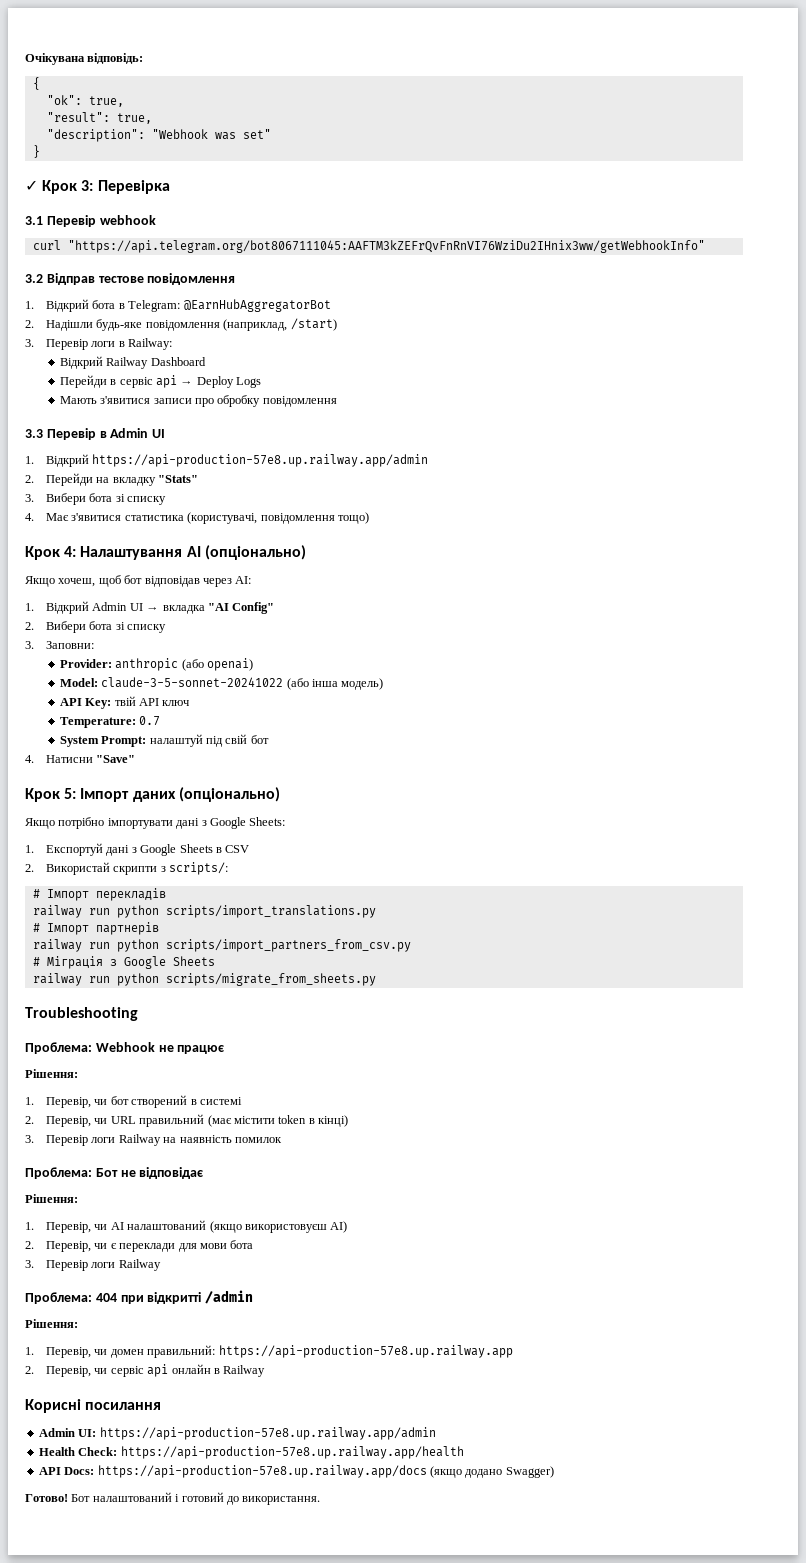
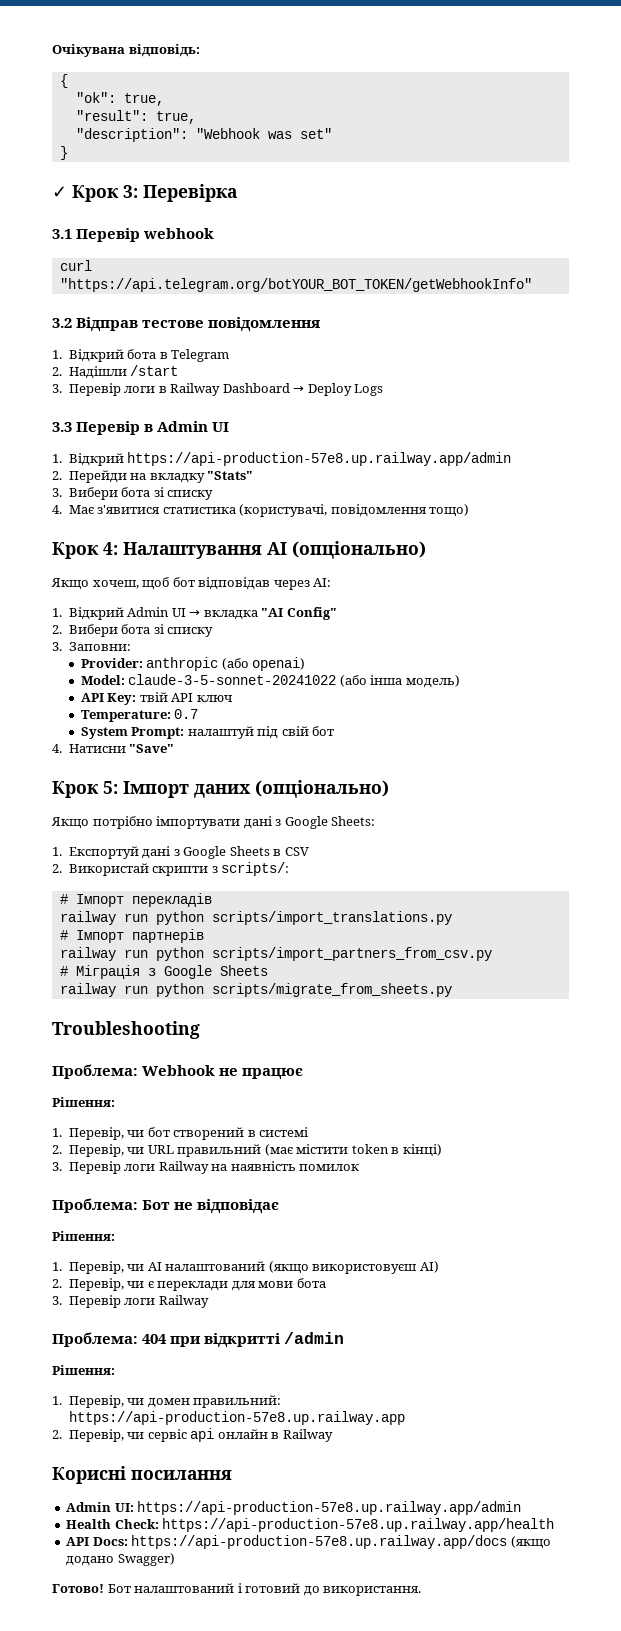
- curl "https://api.telegram.org/bot8067111045:AAFTM3kZEFrQvFnRnVI76WziDu2IHnix3ww/getWebhookInfo"
+ curl "https://api.telegram.org/botYOUR_BOT_TOKEN/getWebhookInfo"
- 1. Відкрий бота в Telegram: @EarnHubAggregatorBot
+ 1. Відкрий бота в Telegram
- 2. Надішли будь-яке повідомлення (наприклад, /start)
+ 2. Надішли /start
- 3. Перевір логи в Railway:
- Відкрий Railway Dashboard
- Перейди в сервіс api → Deploy Logs
+ 3. Перевір логи в Railway Dashboard → Deploy Logs
- Мають з'явитися записи про обробку повідомлення

